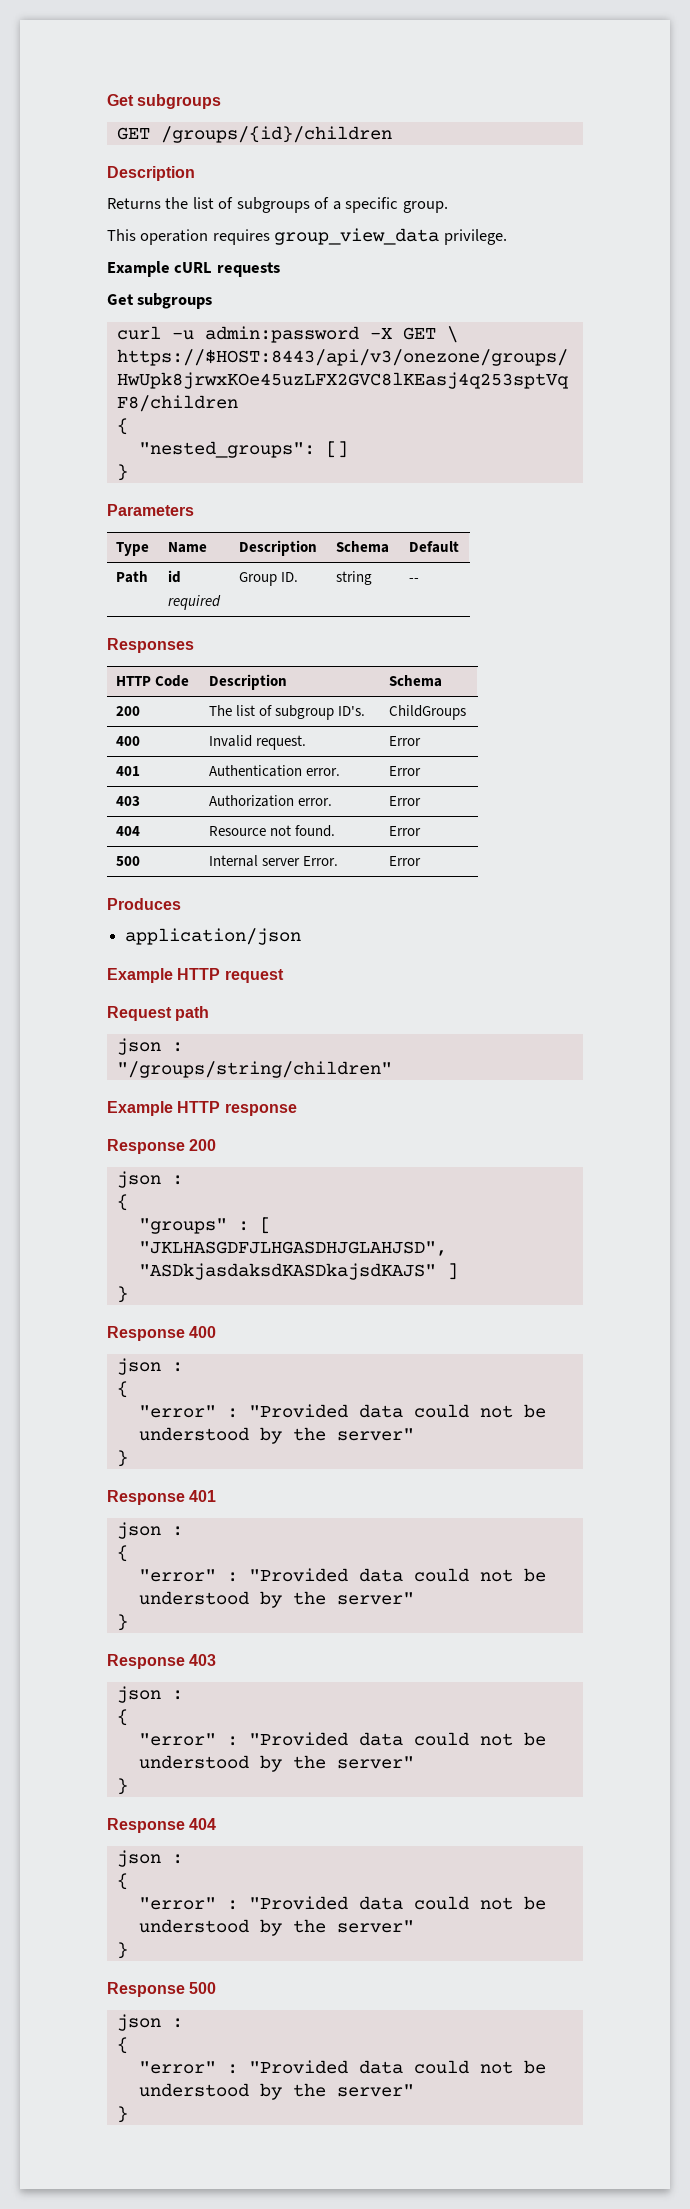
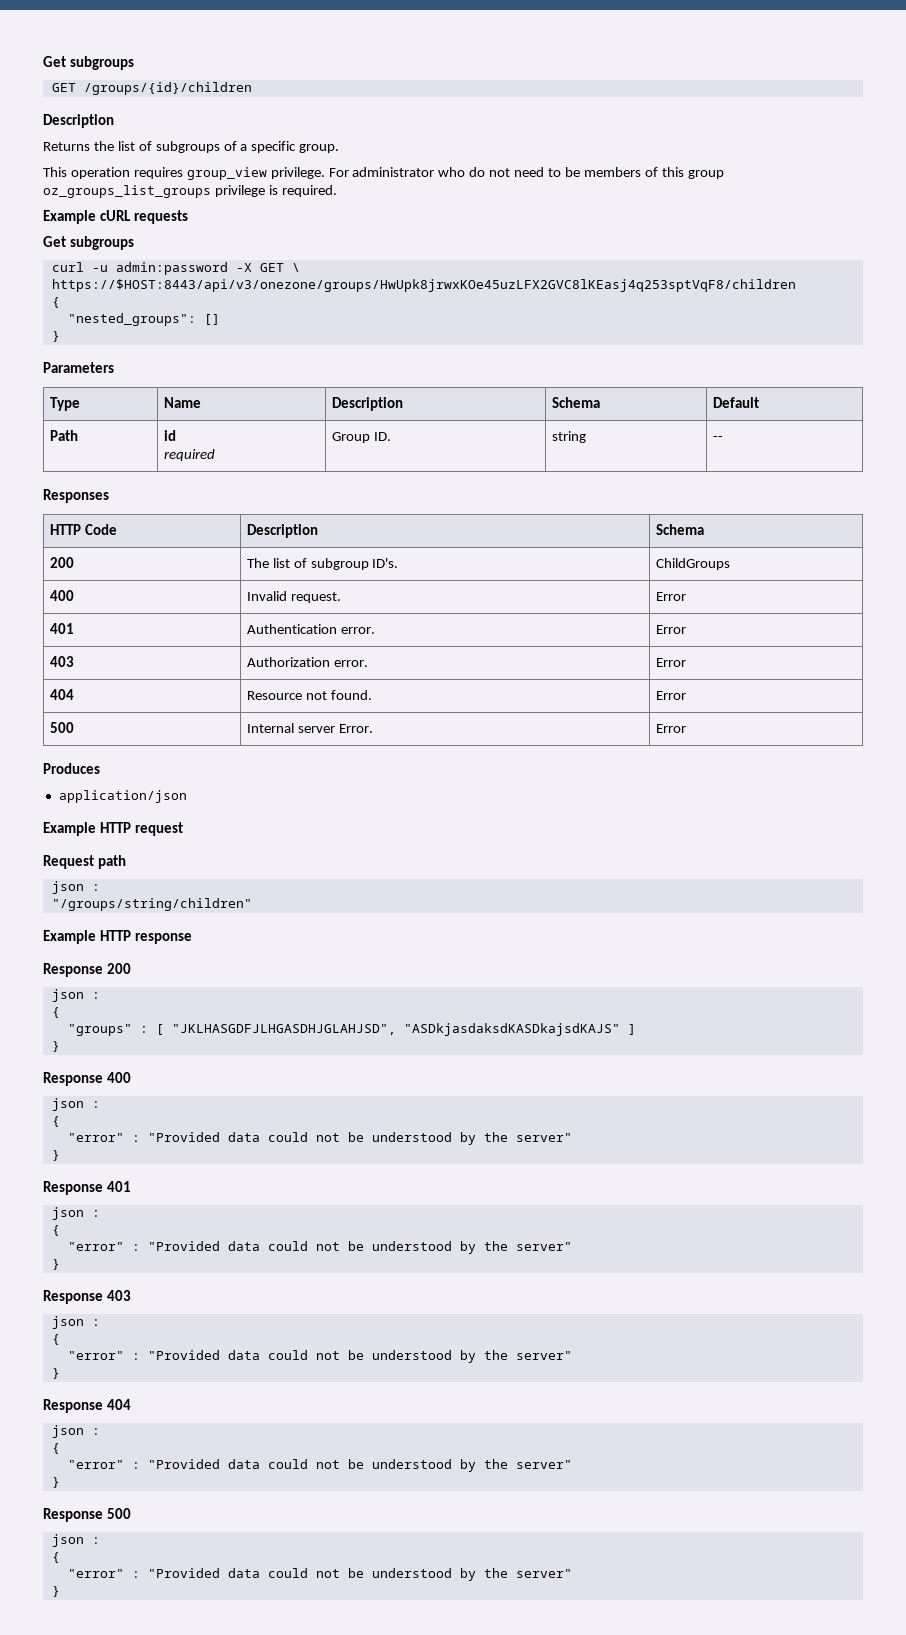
- This operation requires group_view_data privilege.
+ This operation requires group_view privilege. For administrator who do not need to be members of this group oz_groups_list_groups privilege is required.

